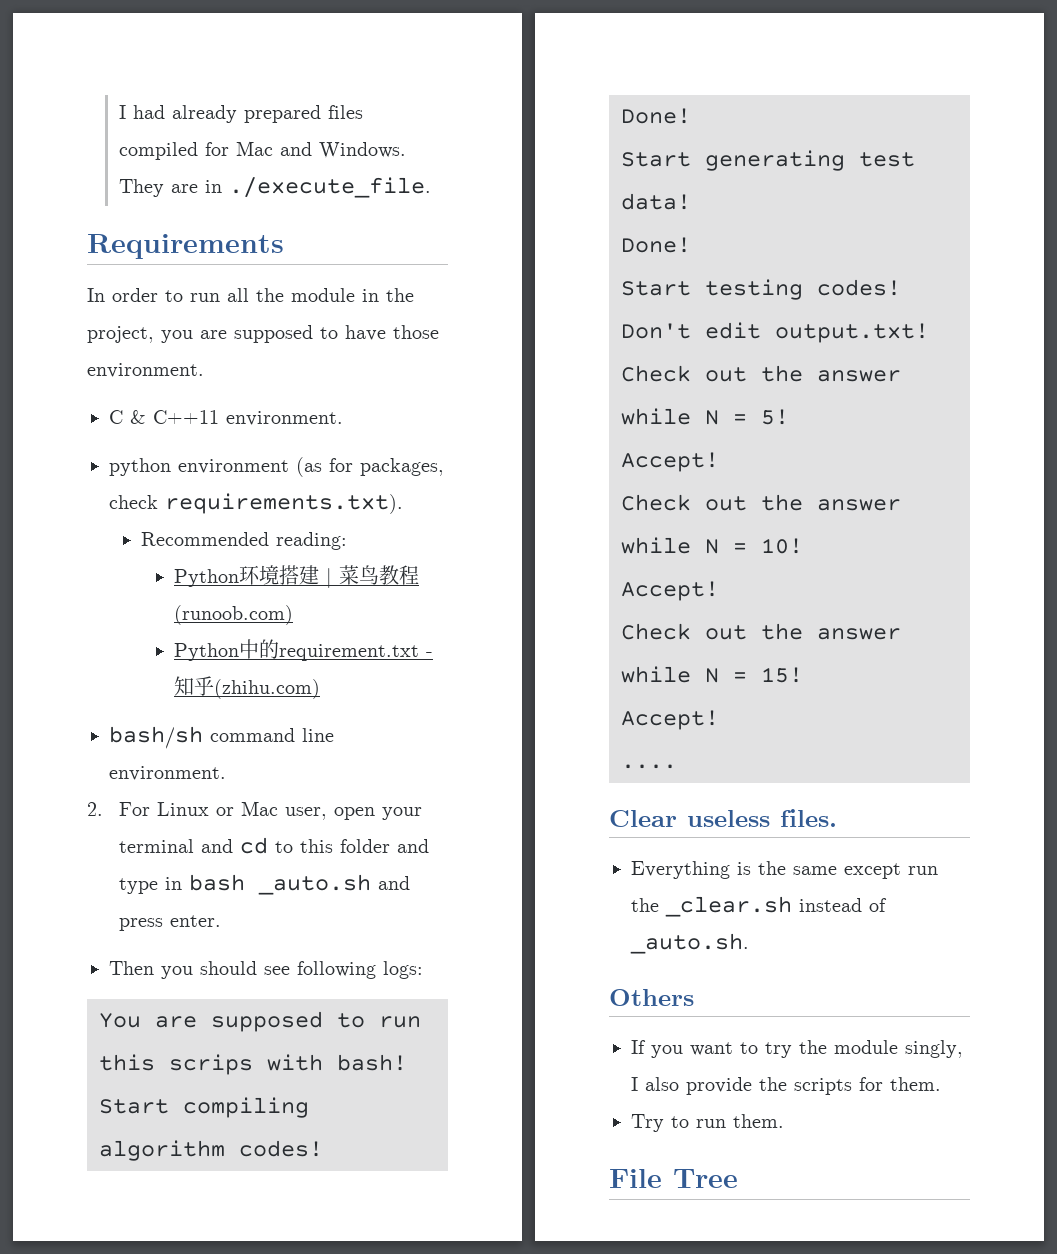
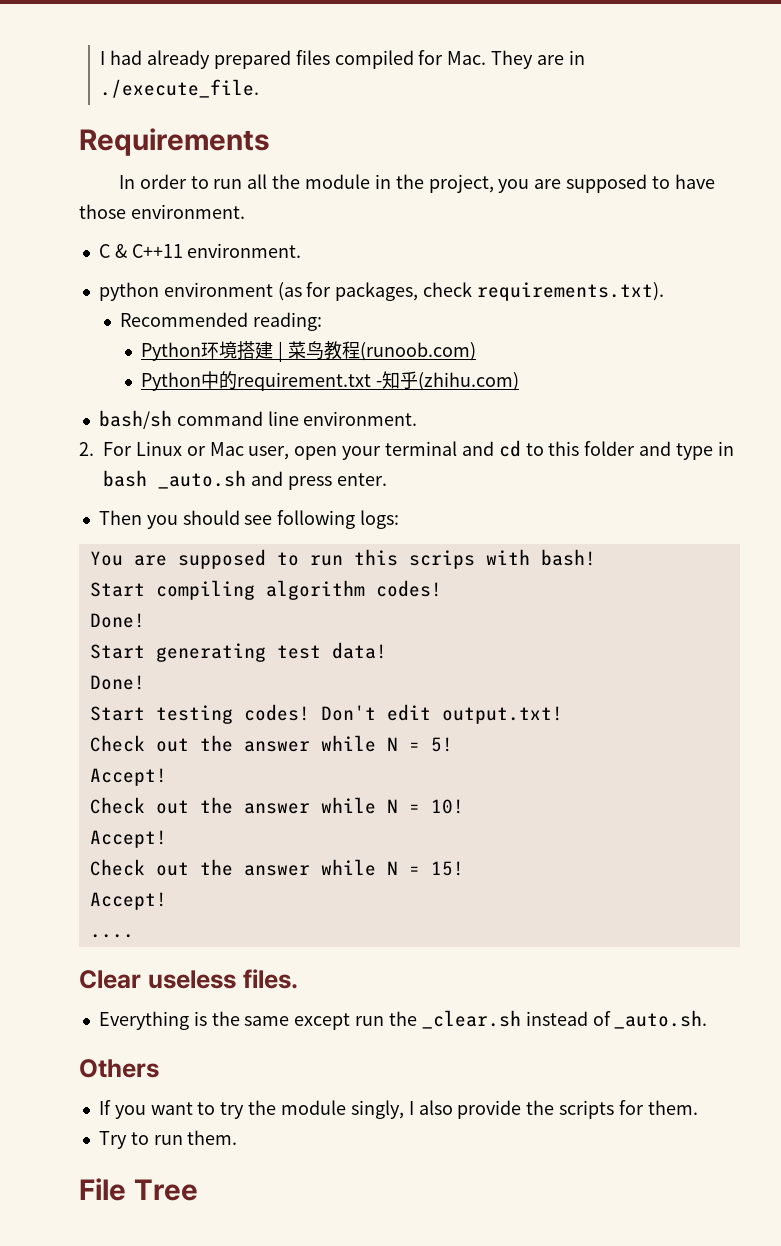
- I had already prepared files compiled for Mac and Windows. They are in ./execute_file.
+ I had already prepared files compiled for Mac. They are in ./execute_file.

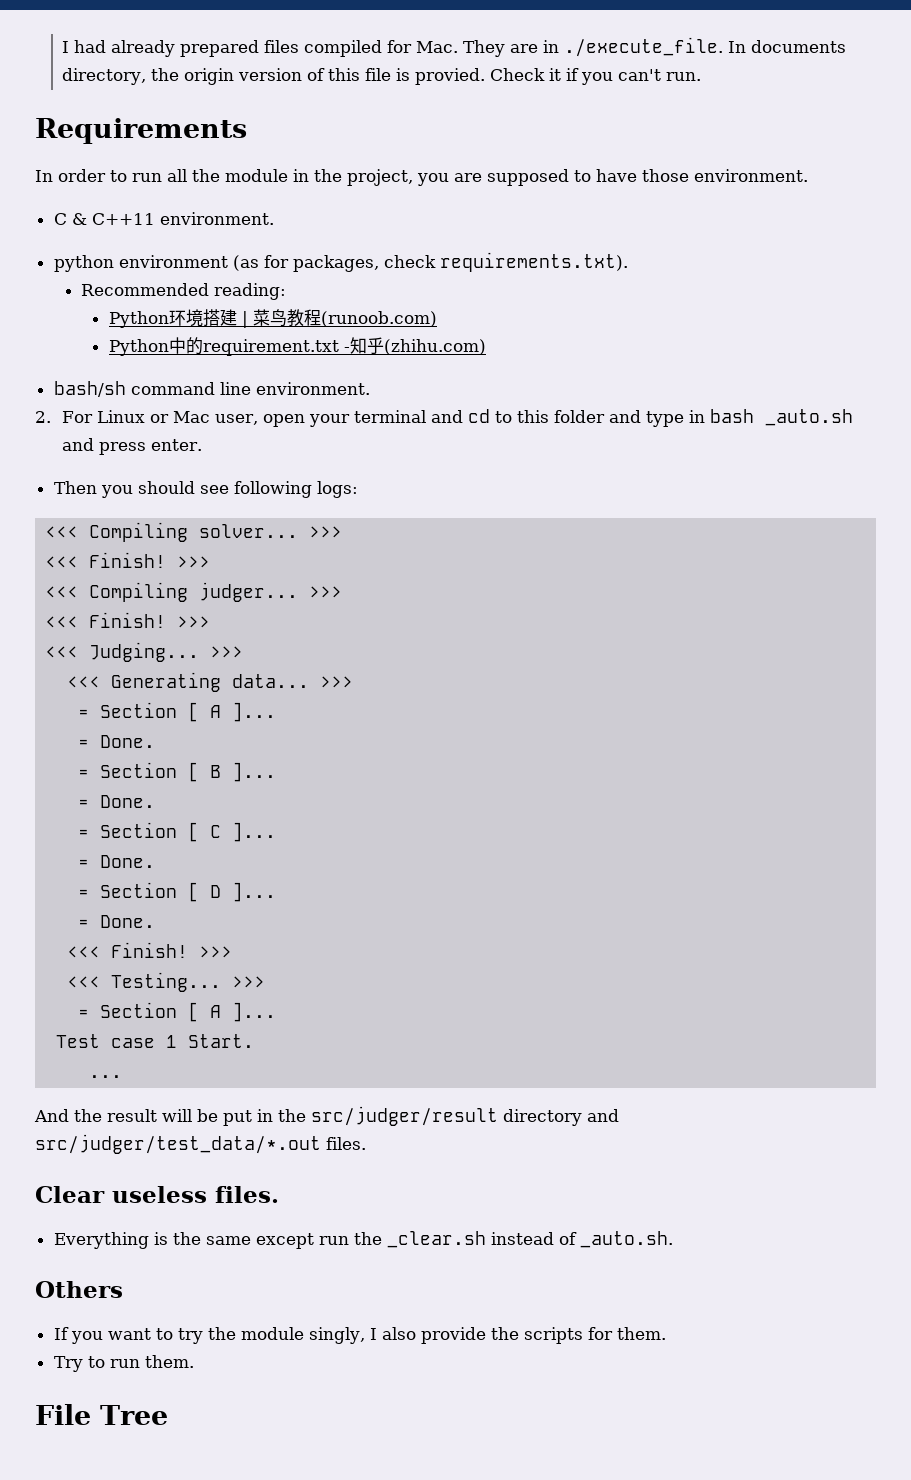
- I had already prepared files compiled for Mac. They are in ./execute_file.
+ I had already prepared files compiled for Mac. They are in ./execute_file. In documents directory, the origin version of this file is provied. Check it if you can't run.
- You are supposed to run this scrips with bash!
- Start compiling algorithm codes!
- Done!
- Start generating test data!
- Done!
- Start testing codes! Don't edit output.txt!
- Check out the answer while N = 5!
- Accept!
- Check out the answer while N = 10!
- Accept!
- Check out the answer while N = 15!
- Accept!
- ....
+ <<< Compiling solver... >>>
+ <<< Finish! >>>
+ <<< Compiling judger... >>>
+ <<< Finish! >>>
+ <<< Judging... >>>
+ <<< Generating data... >>>
+ = Section [ A ]...
+ = Done.
+ = Section [ B ]...
+ = Done.
+ = Section [ C ]...
+ = Done.
+ = Section [ D ]...
+ = Done.
+ <<< Finish! >>>
+ <<< Testing... >>>
+ = Section [ A ]...
+ Test case 1 Start.
+ ...
+ And the result will be put in the src/judger/result directory and src/judger/test_data/*.out files.

